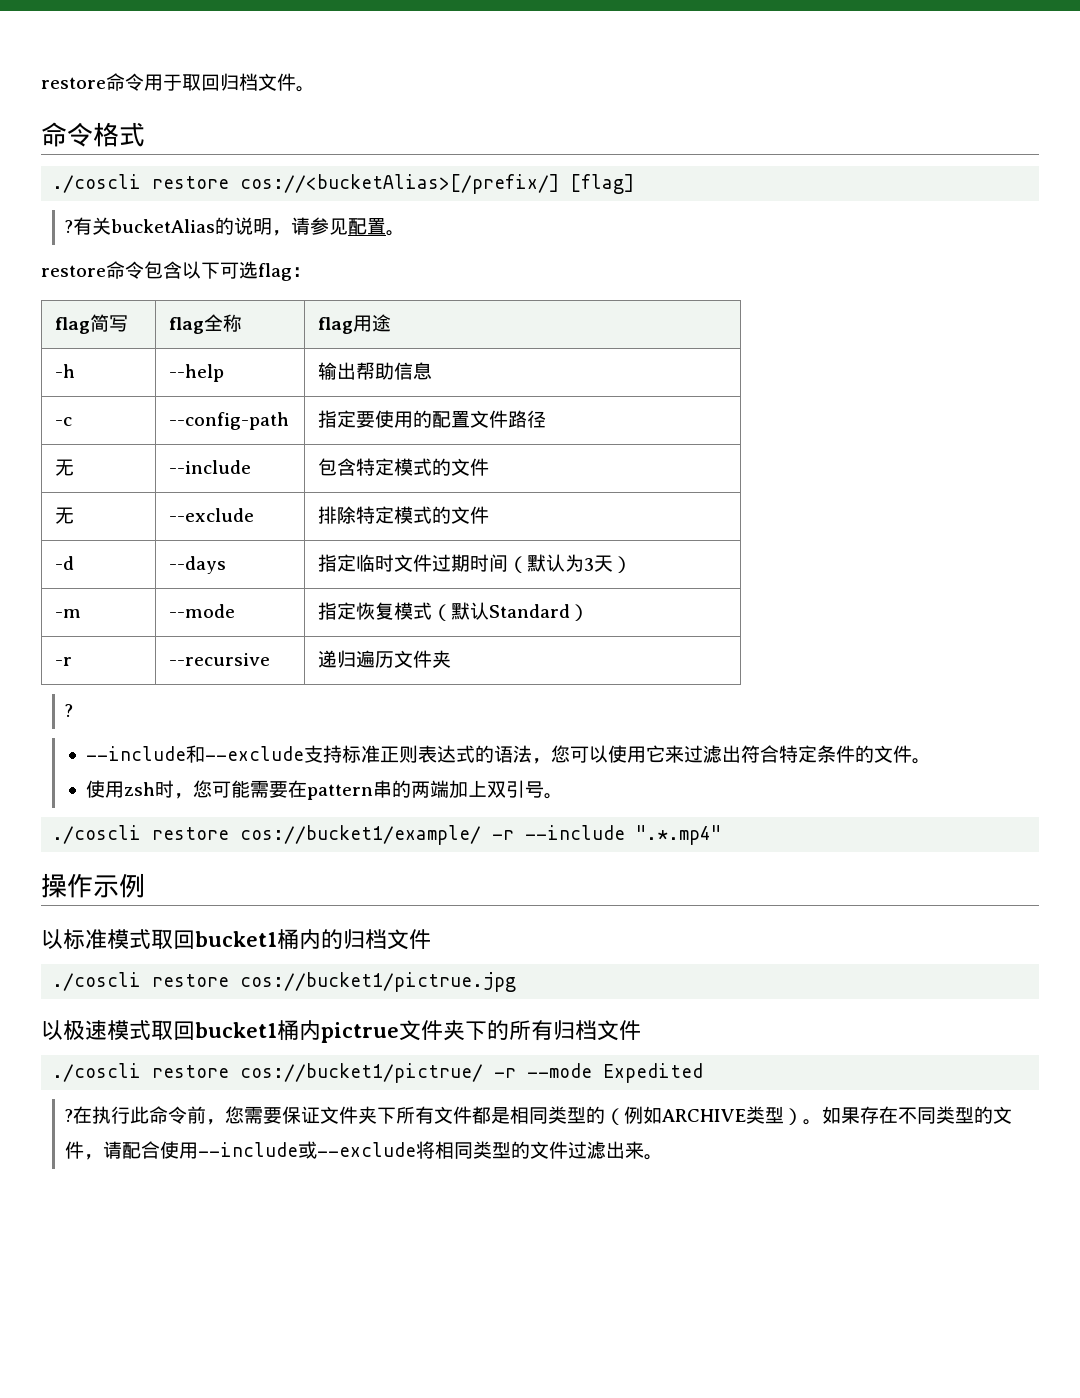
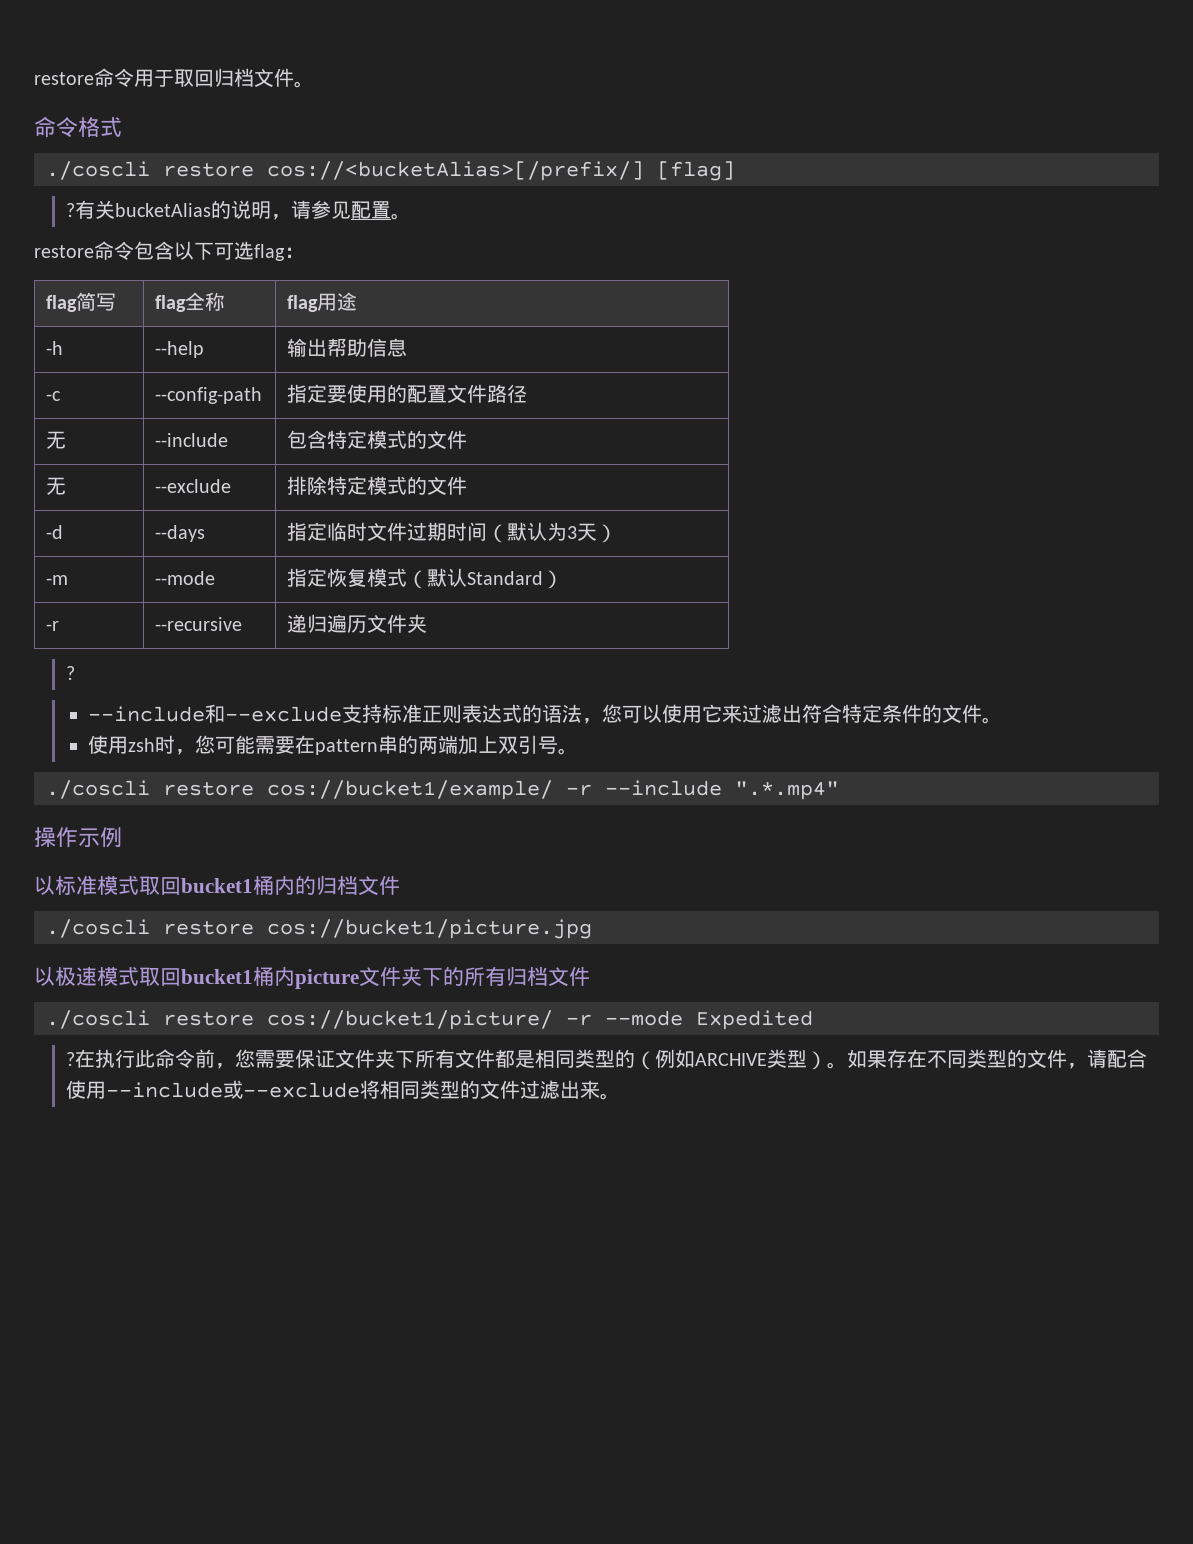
- ./coscli restore cos://bucket1/pictrue.jpg
+ ./coscli restore cos://bucket1/picture.jpg
- 以极速模式取回bucket1桶内pictrue文件夹下的所有归档文件
+ 以极速模式取回bucket1桶内picture文件夹下的所有归档文件
- ./coscli restore cos://bucket1/pictrue/ -r --mode Expedited
+ ./coscli restore cos://bucket1/picture/ -r --mode Expedited

